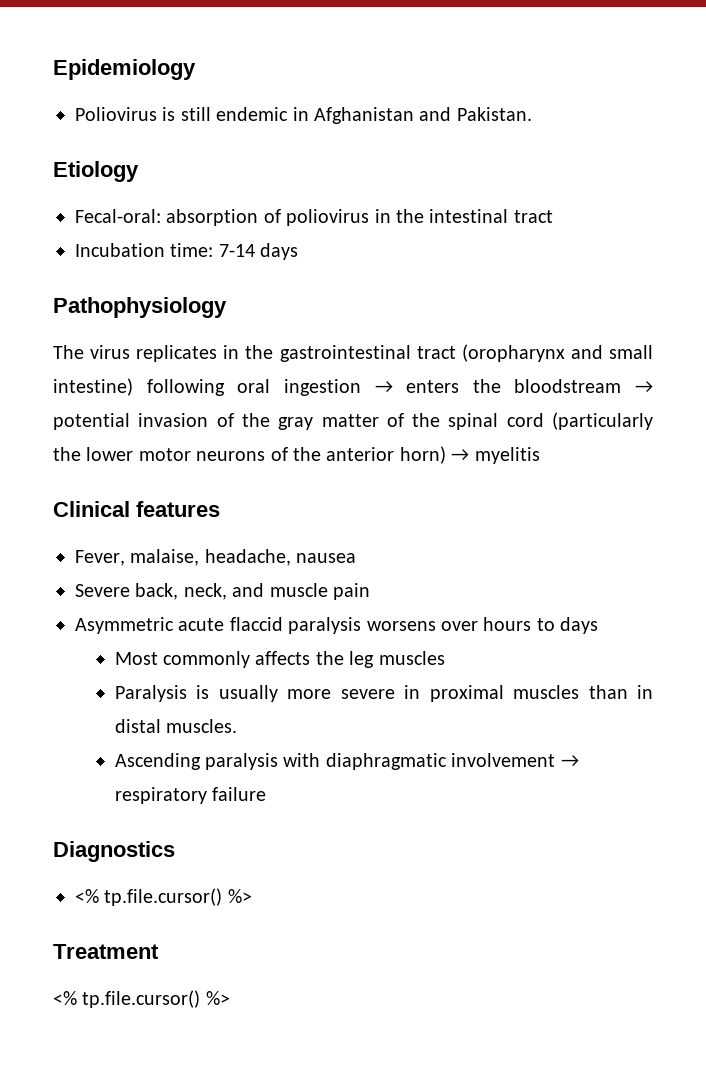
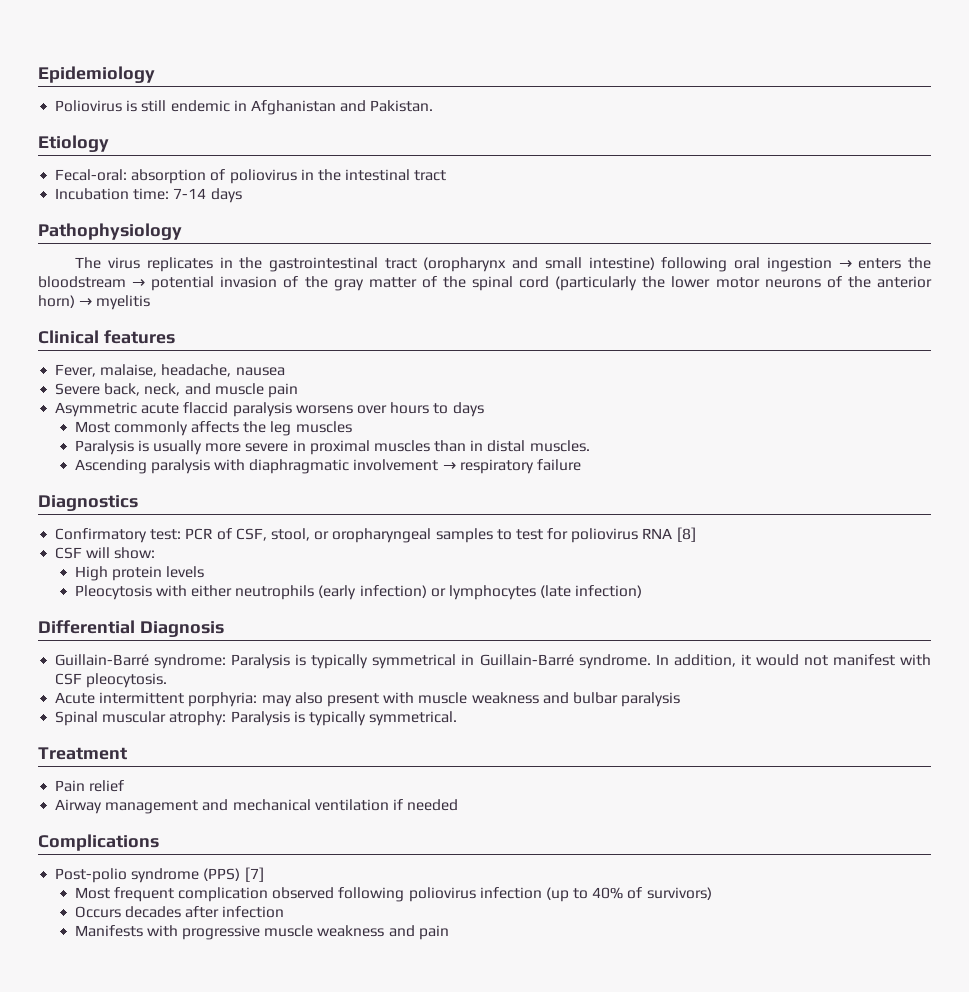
  Diagnostics
- <% tp.file.cursor() %>
+ Confirmatory test: PCR of CSF, stool, or oropharyngeal samples to test for poliovirus RNA [8]
+ CSF will show:
+ High protein levels
+ Pleocytosis with either neutrophils (early infection) or lymphocytes (late infection)
+ Differential Diagnosis
+ Guillain-Barré syndrome: Paralysis is typically symmetrical in Guillain-Barré syndrome. In addition, it would not manifest with CSF pleocytosis.
+ Acute intermittent porphyria: may also present with muscle weakness and bulbar paralysis
+ Spinal muscular atrophy: Paralysis is typically symmetrical.
  Treatment
- <% tp.file.cursor() %>
+ Pain relief
+ Airway management and mechanical ventilation if needed
+ Complications
+ Post-polio syndrome (PPS) [7]
+ Most frequent complication observed following poliovirus infection (up to 40% of survivors)
+ Occurs decades after infection
+ Manifests with progressive muscle weakness and pain

